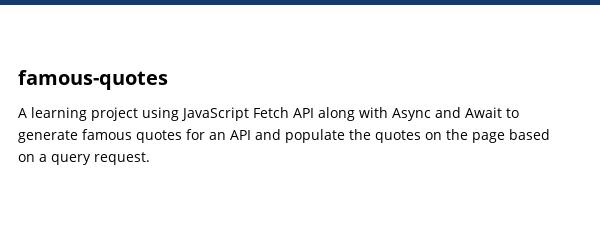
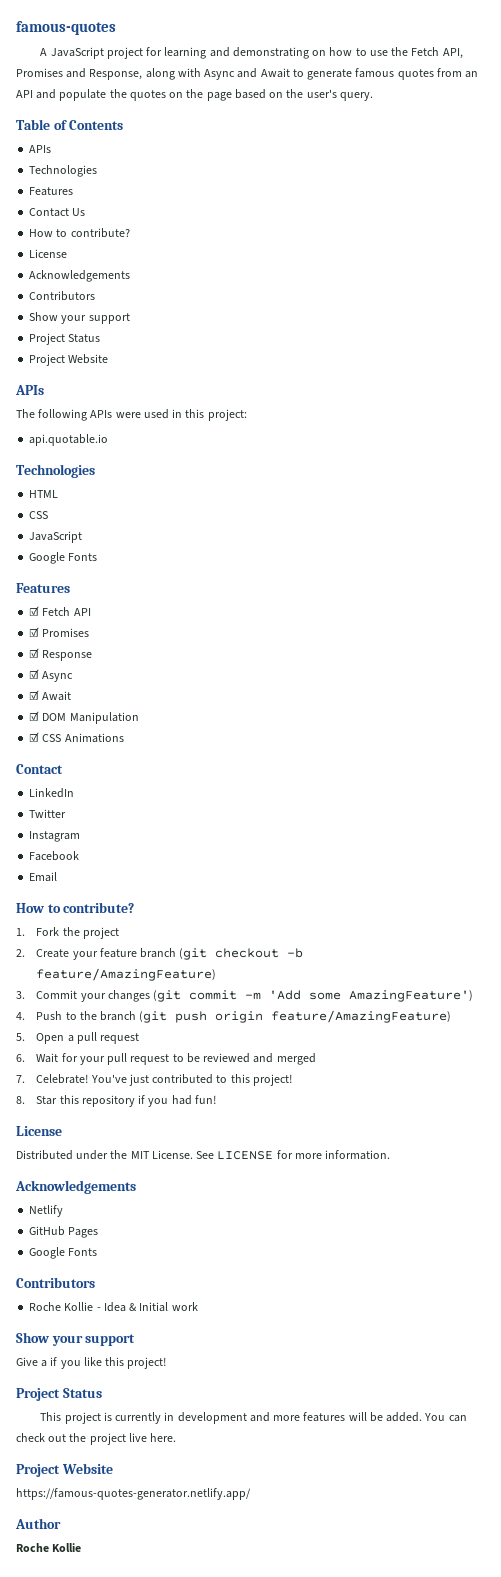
- A learning project using JavaScript Fetch API along with Async and Await to generate famous quotes for an API and populate the quotes on the page based on a query request.
+ A JavaScript project for learning and demonstrating on how to use the Fetch API, Promises and Response, along with Async and Await to generate famous quotes from an API and populate the quotes on the page based on the user's query.
+ Table of Contents
+ APIs
+ Technologies
+ Features
+ Contact Us
+ How to contribute?
+ License
+ Acknowledgements
+ Contributors
+ Show your support
+ Project Status
+ Project Website
+ APIs
+ The following APIs were used in this project:
+ api.quotable.io
+ Technologies
+ HTML
+ CSS
+ JavaScript
+ Google Fonts
+ Features
+ ☑ Fetch API
+ ☑ Promises
+ ☑ Response
+ ☑ Async
+ ☑ Await
+ ☑ DOM Manipulation
+ ☑ CSS Animations
+ Contact
+ LinkedIn
+ Twitter
+ Instagram
+ Facebook
+ Email
+ How to contribute?
+ 1. Fork the project
+ 2. Create your feature branch (git checkout -b feature/AmazingFeature)
+ 3. Commit your changes (git commit -m 'Add some AmazingFeature')
+ 4. Push to the branch (git push origin feature/AmazingFeature)
+ 5. Open a pull request
+ 6. Wait for your pull request to be reviewed and merged
+ 7. Celebrate! You've just contributed to this project!
+ 8. Star this repository if you had fun!
+ License
+ Distributed under the MIT License. See LICENSE for more information.
+ Acknowledgements
+ Netlify
+ GitHub Pages
+ Google Fonts
+ Contributors
+ Roche Kollie - Idea & Initial work
+ Show your support
+ Give a if you like this project!
+ Project Status
+ This project is currently in development and more features will be added. You can check out the project live here.
+ Project Website
+ https://famous-quotes-generator.netlify.app/
+ Author
+ Roche Kollie

